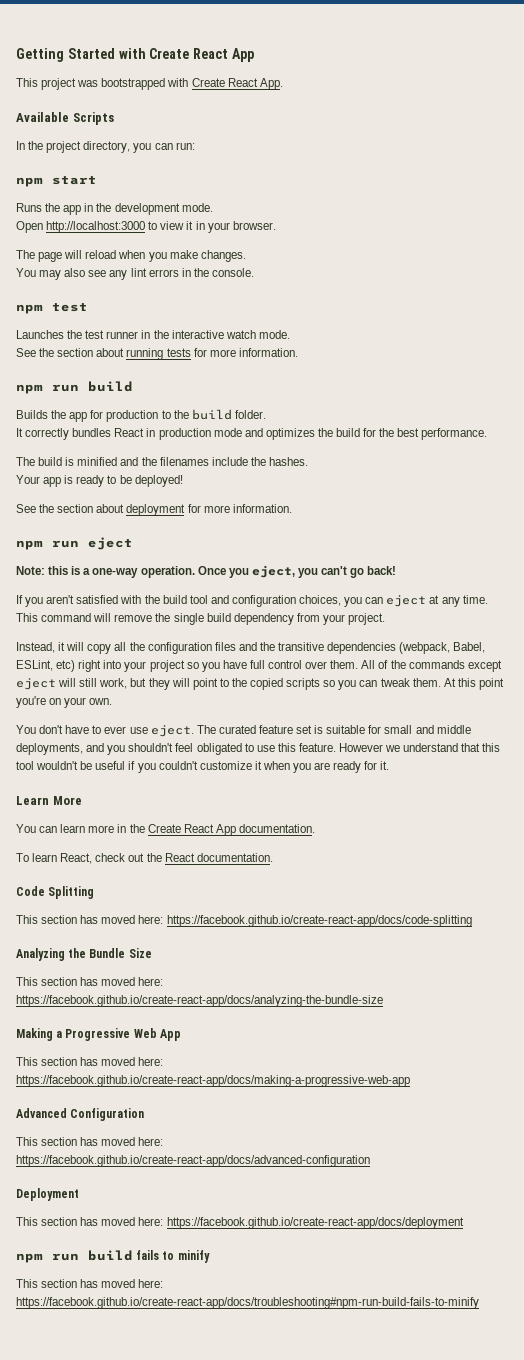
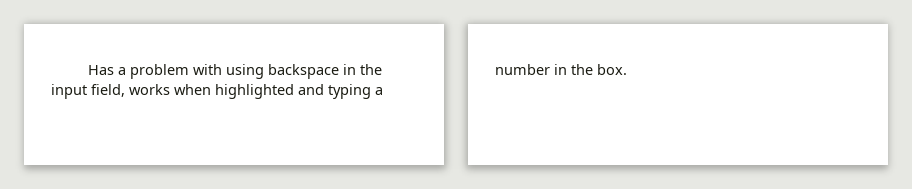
- Getting Started with Create React App
- This project was bootstrapped with Create React App.
- Available Scripts
- In the project directory, you can run:
- npm start
- Runs the app in the development mode.
- Open http://localhost:3000 to view it in your browser.
- The page will reload when you make changes.
- You may also see any lint errors in the console.
- npm test
- Launches the test runner in the interactive watch mode.
- See the section about running tests for more information.
- npm run build
- Builds the app for production to the build folder.
- It correctly bundles React in production mode and optimizes the build for the best performance.
- The build is minified and the filenames include the hashes.
- Your app is ready to be deployed!
- See the section about deployment for more information.
- npm run eject
- Note: this is a one-way operation. Once you eject, you can't go back!
- If you aren't satisfied with the build tool and configuration choices, you can eject at any time. This command will remove the single build dependency from your project.
- Instead, it will copy all the configuration files and the transitive dependencies (webpack, Babel, ESLint, etc) right into your project so you have full control over them. All of the commands except eject will still work, but they will point to the copied scripts so you can tweak them. At this point you're on your own.
- You don't have to ever use eject. The curated feature set is suitable for small and middle deployments, and you shouldn't feel obligated to use this feature. However we understand that this tool wouldn't be useful if you couldn't customize it when you are ready for it.
- Learn More
- You can learn more in the Create React App documentation.
- To learn React, check out the React documentation.
- Code Splitting
- This section has moved here: https://facebook.github.io/create-react-app/docs/code-splitting
- Analyzing the Bundle Size
- This section has moved here: https://facebook.github.io/create-react-app/docs/analyzing-the-bundle-size
- Making a Progressive Web App
- This section has moved here: https://facebook.github.io/create-react-app/docs/making-a-progressive-web-app
- Advanced Configuration
- This section has moved here: https://facebook.github.io/create-react-app/docs/advanced-configuration
- Deployment
- This section has moved here: https://facebook.github.io/create-react-app/docs/deployment
- npm run build fails to minify
- This section has moved here: https://facebook.github.io/create-react-app/docs/troubleshooting#npm-run-build-fails-to-minify
+ Has a problem with using backspace in the input field, works when highlighted and typing a number in the box.

